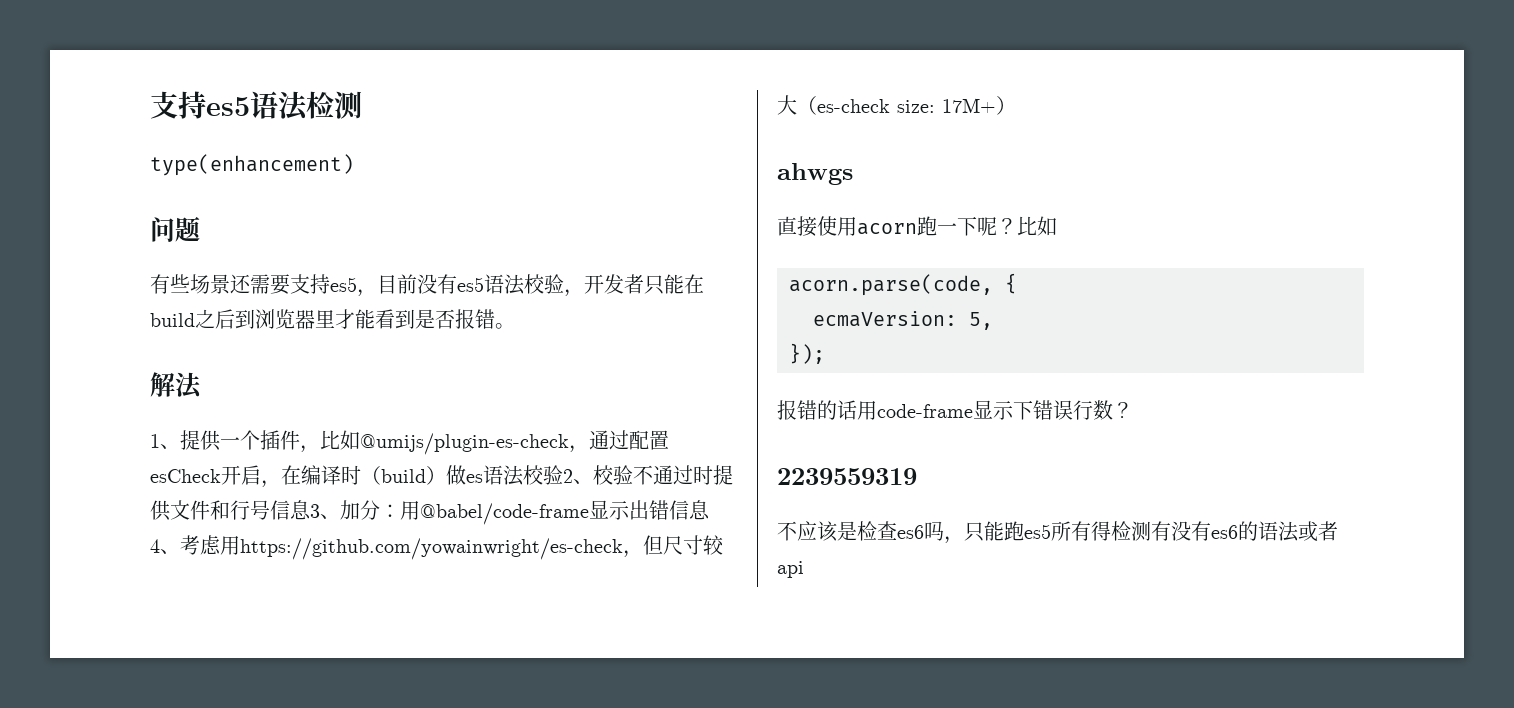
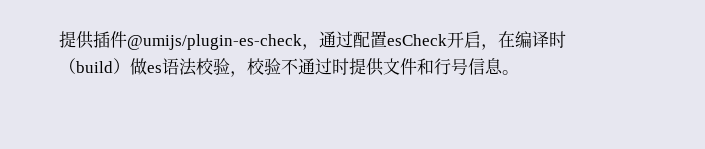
- 支持es5语法检测
- type(enhancement)
- 问题
- 有些场景还需要支持es5，目前没有es5语法校验，开发者只能在build之后到浏览器里才能看到是否报错。
- 解法
- 1、提供一个插件，比如@umijs/plugin-es-check，通过配置esCheck开启，在编译时（build）做es语法校验2、校验不通过时提供文件和行号信息3、加分：用@babel/code-frame显示出错信息4、考虑用https://github.com/yowainwright/es-check，但尺寸较大（es-check size: 17M+）
- ahwgs
- 直接使用acorn跑一下呢？比如
- acorn.parse(code, {
- ecmaVersion: 5,
- });
- 报错的话用code-frame显示下错误行数？
- 2239559319
- 不应该是检查es6吗，只能跑es5所有得检测有没有es6的语法或者api
+ 提供插件@umijs/plugin-es-check，通过配置esCheck开启，在编译时（build）做es语法校验，校验不通过时提供文件和行号信息。

